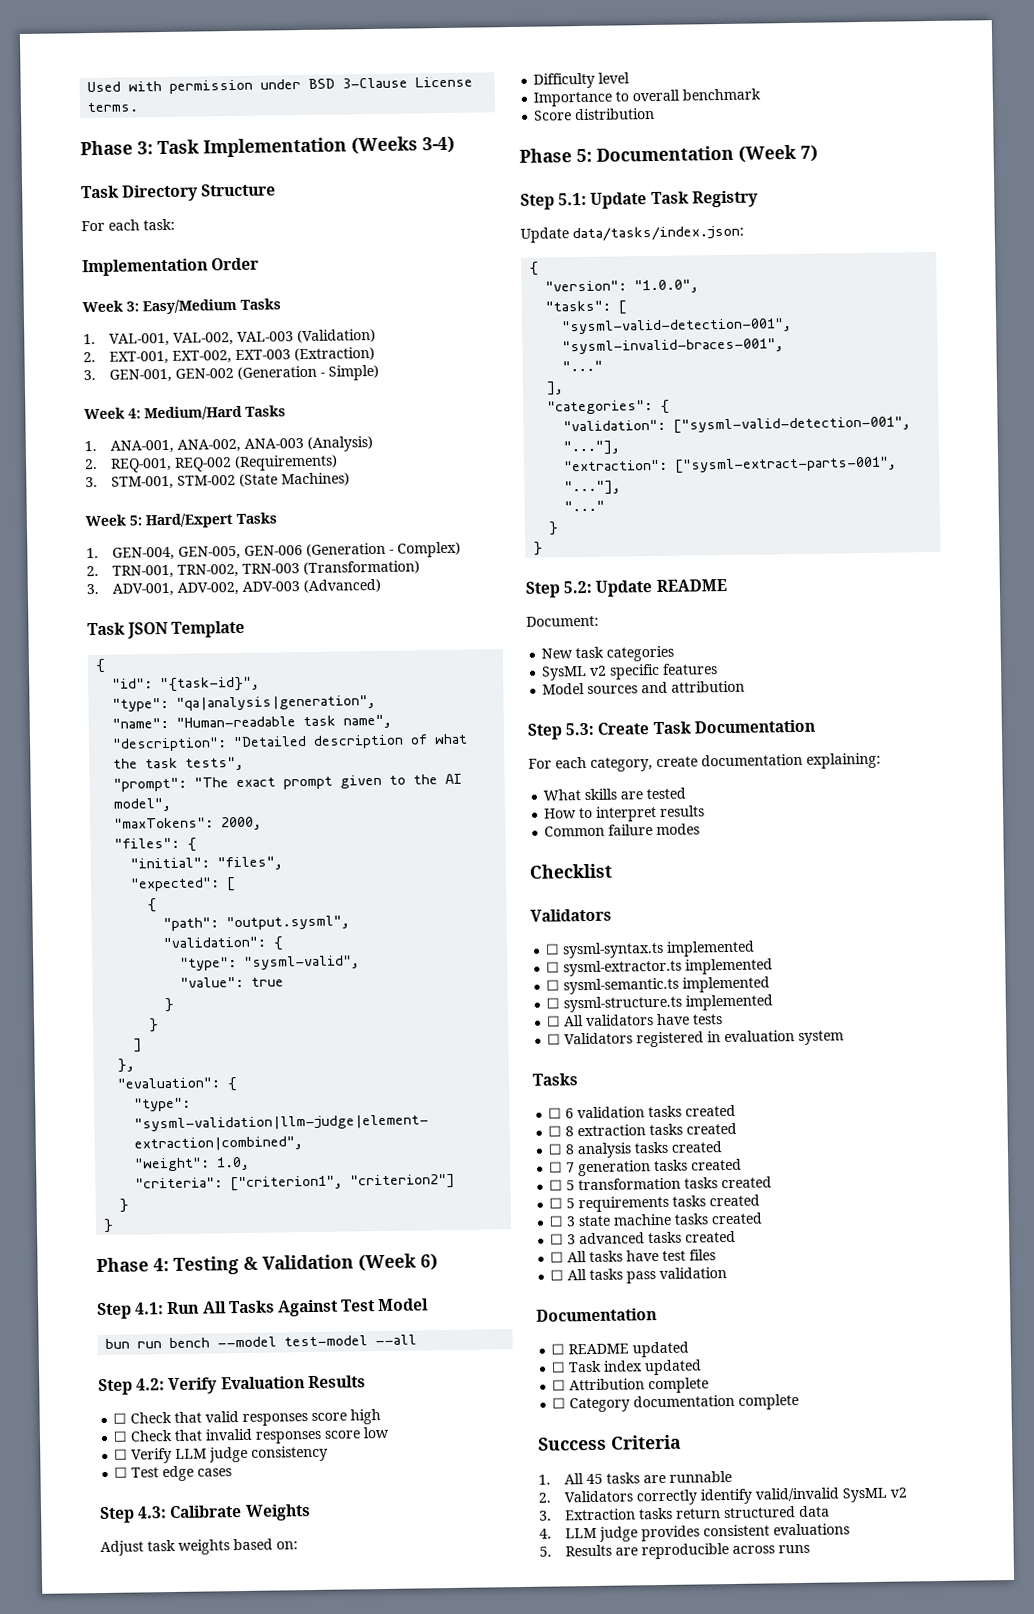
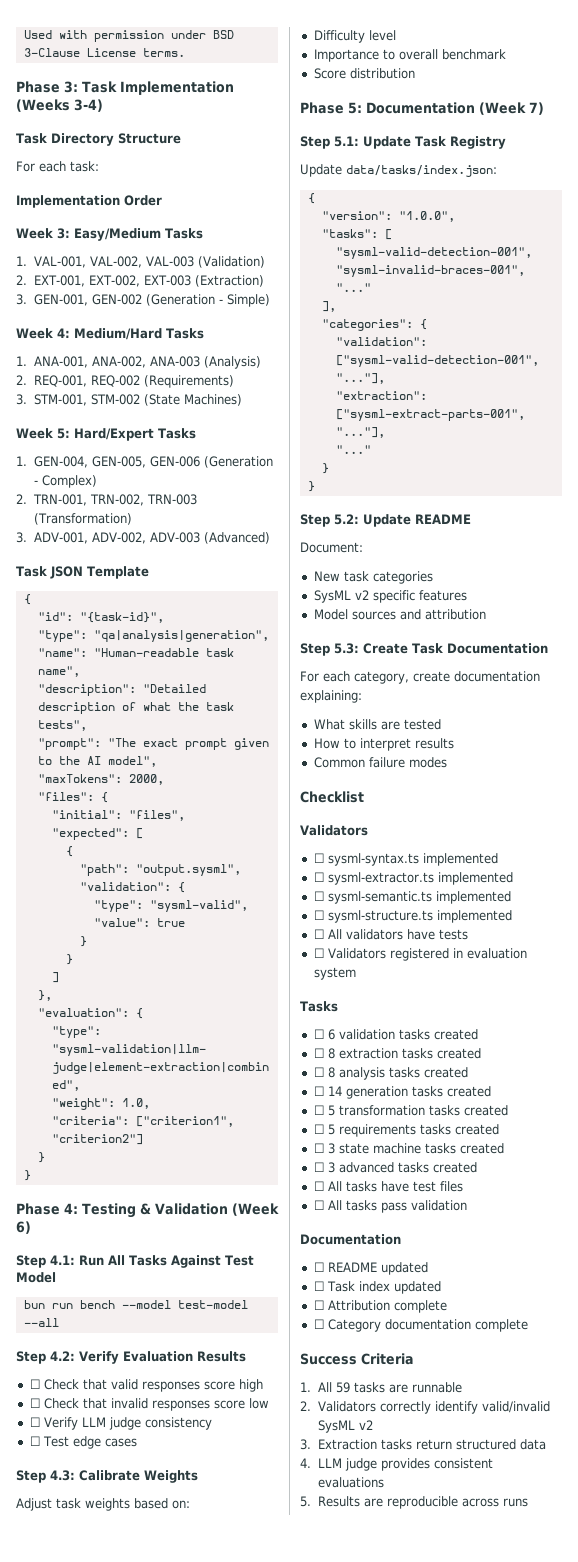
- ☐ 7 generation tasks created
+ ☐ 14 generation tasks created
- 1. All 45 tasks are runnable
+ 1. All 59 tasks are runnable

